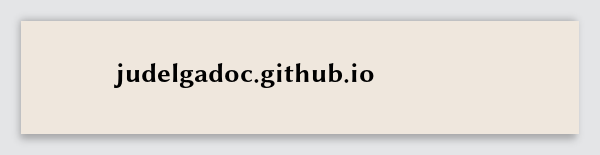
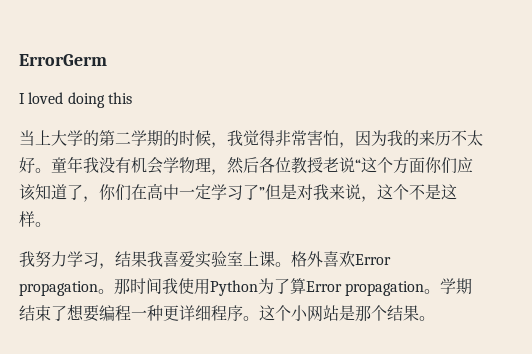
- judelgadoc.github.io
+ ErrorGerm
+ I loved doing this
+ 当上大学的第二学期的时候，我觉得非常害怕，因为我的来历不太好。童年我没有机会学物理，然后各位教授老说“这个方面你们应该知道了，你们在高中一定学习了”但是对我来说，这个不是这样。
+ 我努力学习，结果我喜爱实验室上课。格外喜欢Error propagation。那时间我使用Python为了算Error propagation。学期结束了想要编程一种更详细程序。这个小网站是那个结果。

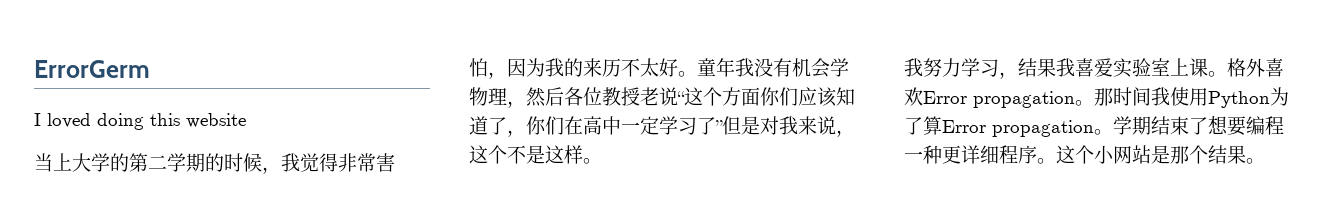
- I loved doing this
+ I loved doing this website

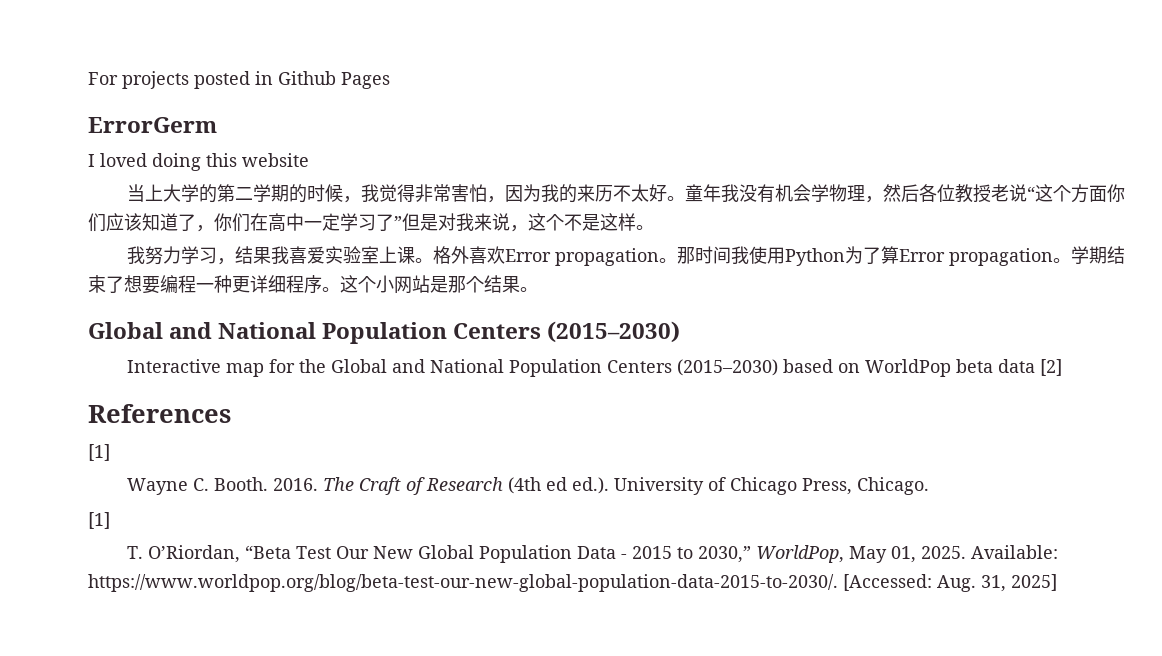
+ For projects posted in Github Pages
  这个小网站是那个结果。
+ Global and National Population Centers (2015–2030)
+ Interactive map for the Global and National Population Centers (2015–2030) based on WorldPop beta data [2]
+ References
+ [1]
+ Wayne C. Booth. 2016. The Craft of Research (4th ed ed.). University of Chicago Press, Chicago.
+ [1]
+ T. O’Riordan, “Beta Test Our New Global Population Data - 2015 to 2030,” WorldPop, May 01, 2025. Available: https://www.worldpop.org/blog/beta-test-our-new-global-population-data-2015-to-2030/. [Accessed: Aug. 31, 2025]

